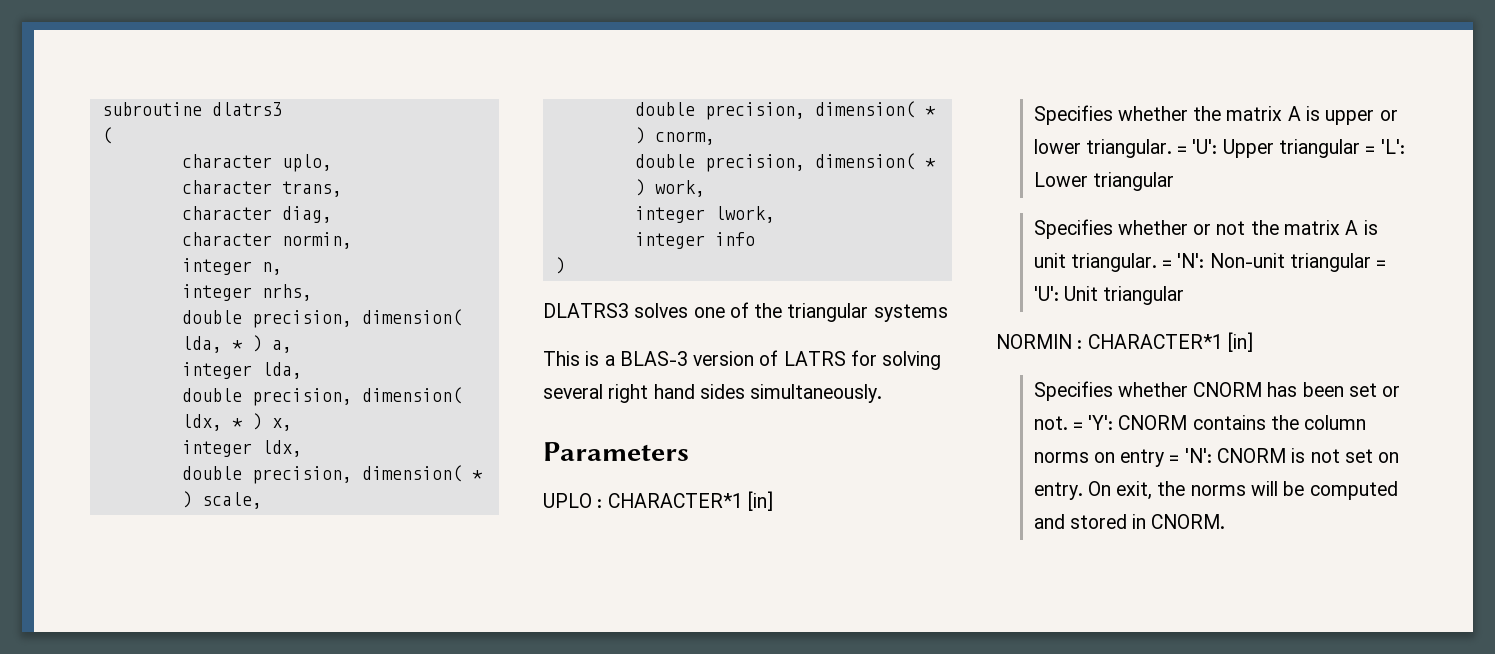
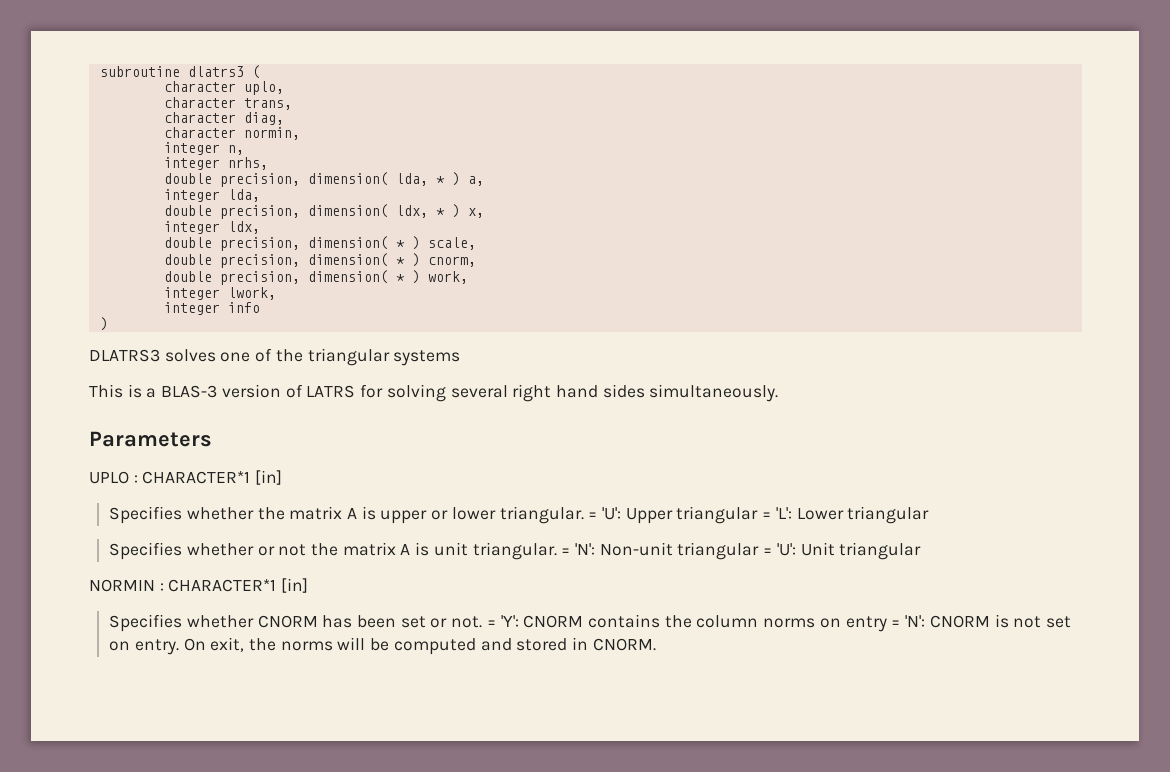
- subroutine dlatrs3
- (
+ subroutine dlatrs3 (

